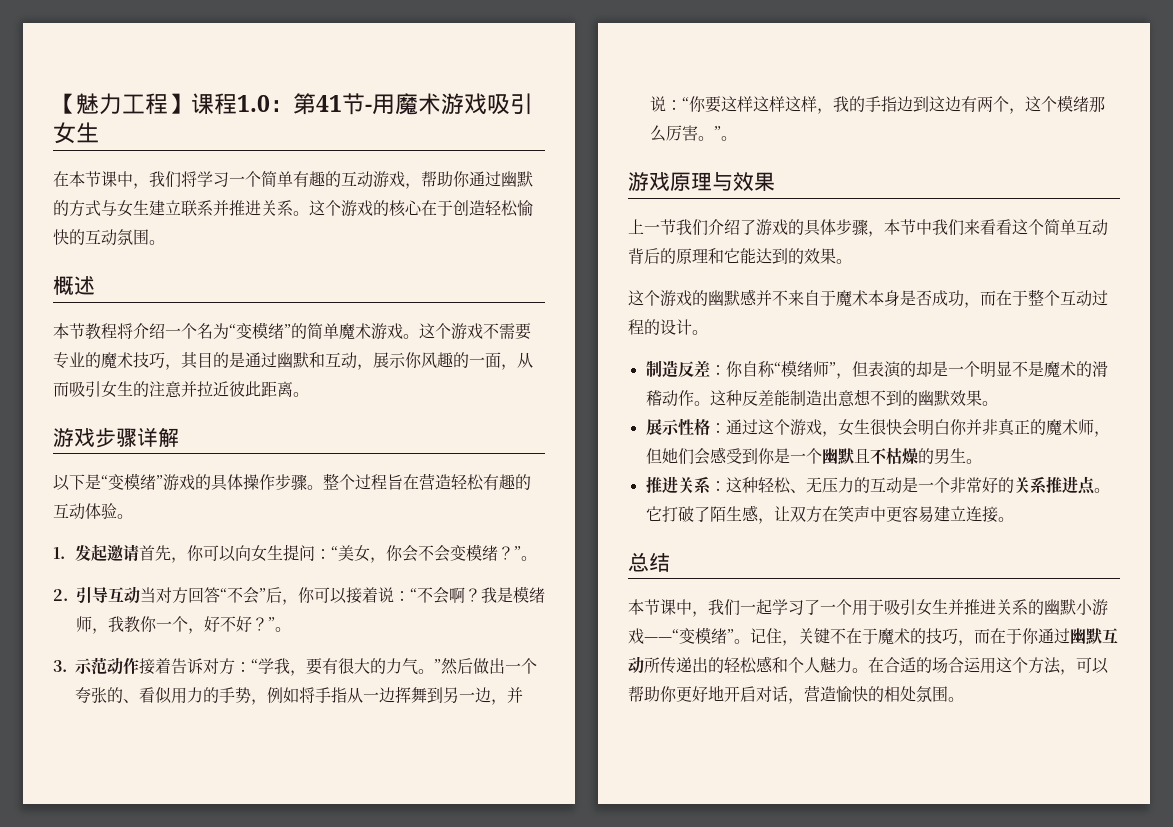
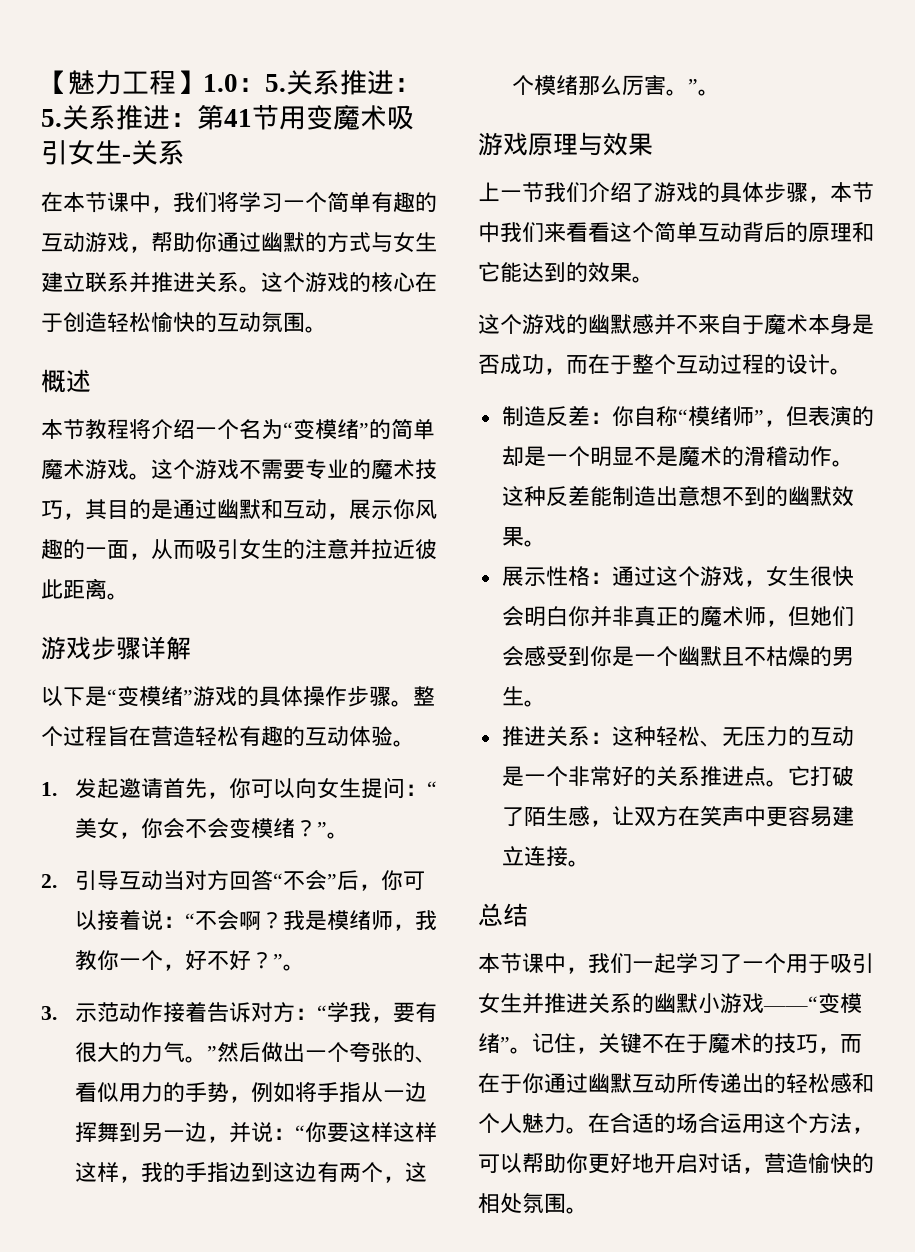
- 【魅力工程】课程1.0：第41节-用魔术游戏吸引女生
+ 【魅力工程】1.0：5.关系推进：5.关系推进：第41节用变魔术吸引女生-关系

